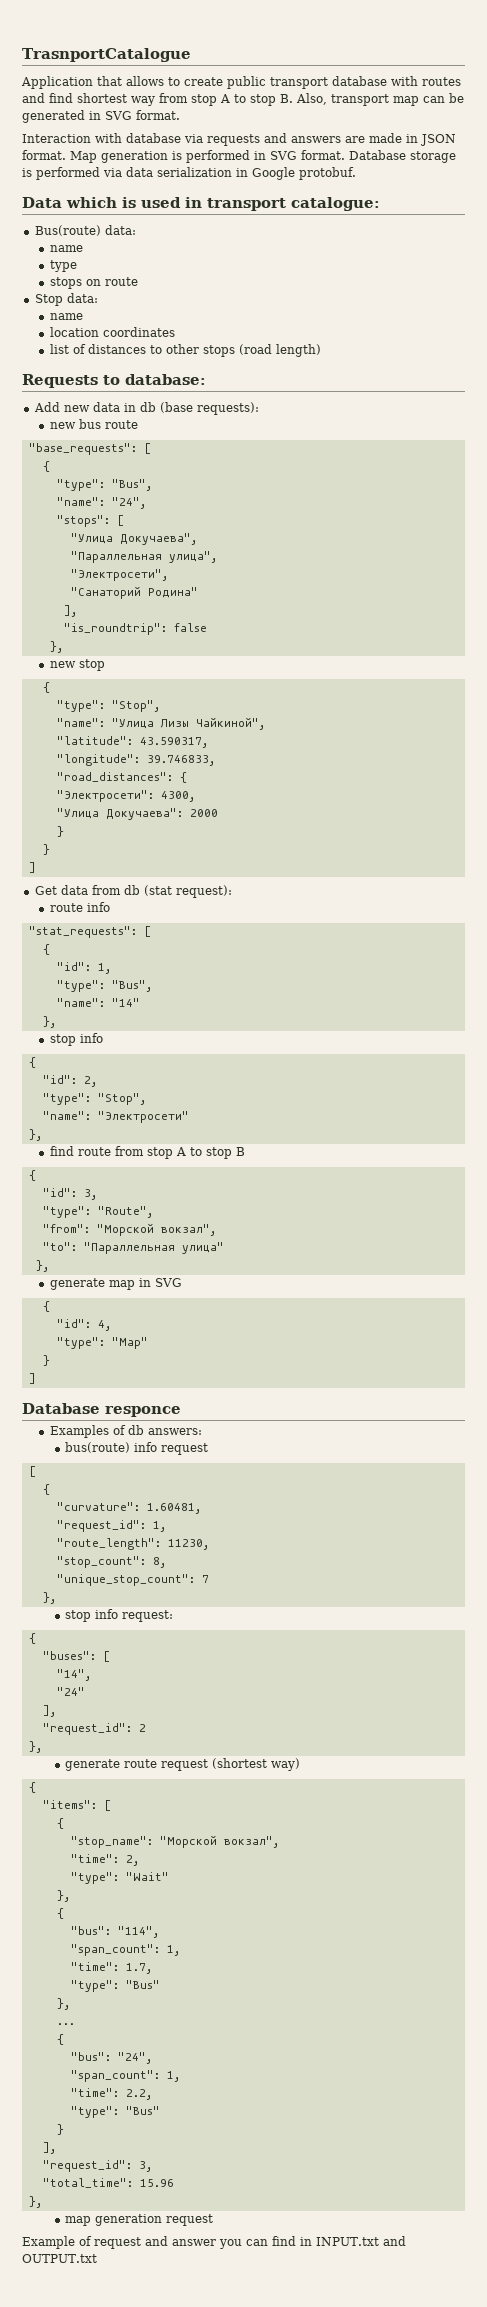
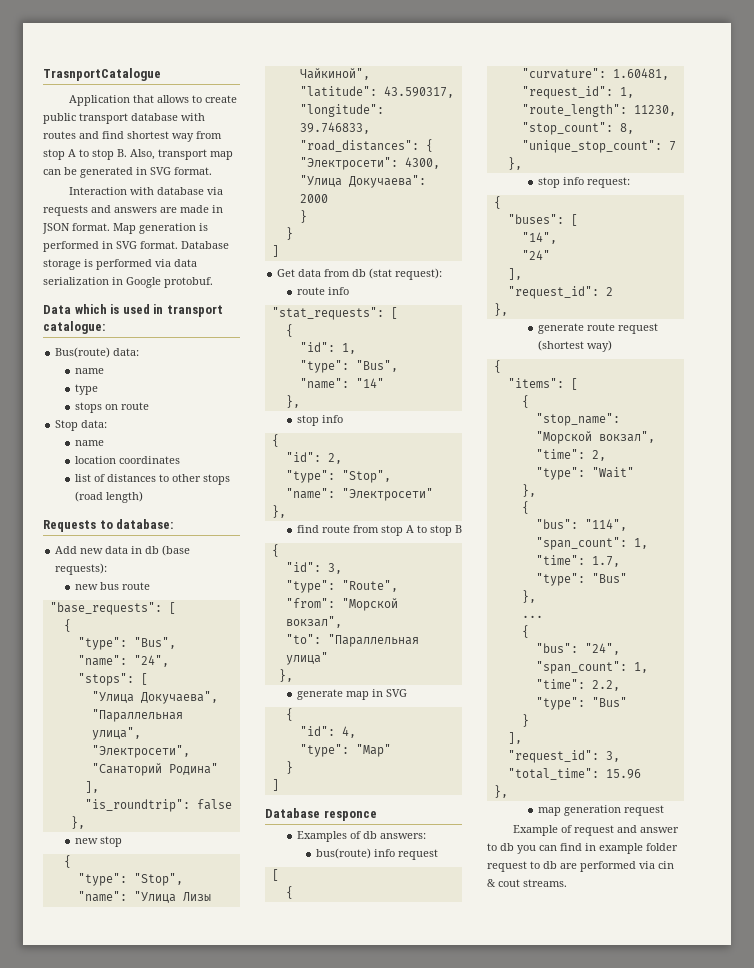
- Example of request and answer you can find in INPUT.txt and OUTPUT.txt
+ Example of request and answer to db you can find in example folder request to db are performed via cin & cout streams.

